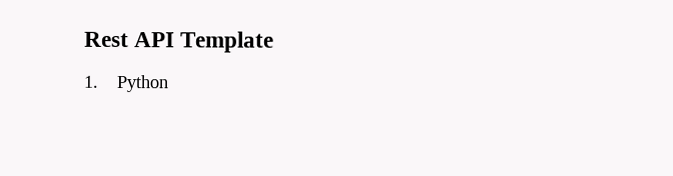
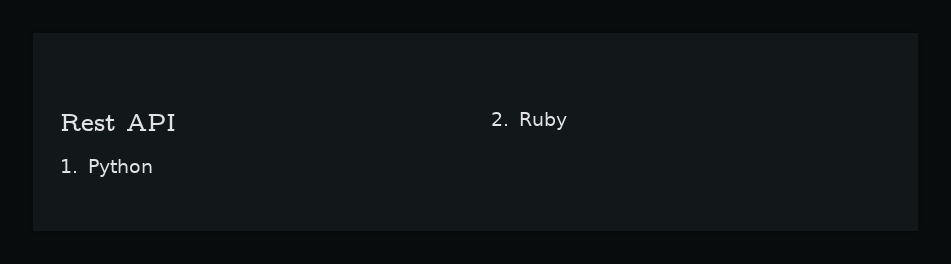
- Rest API Template
+ Rest API
+ 2. Ruby

